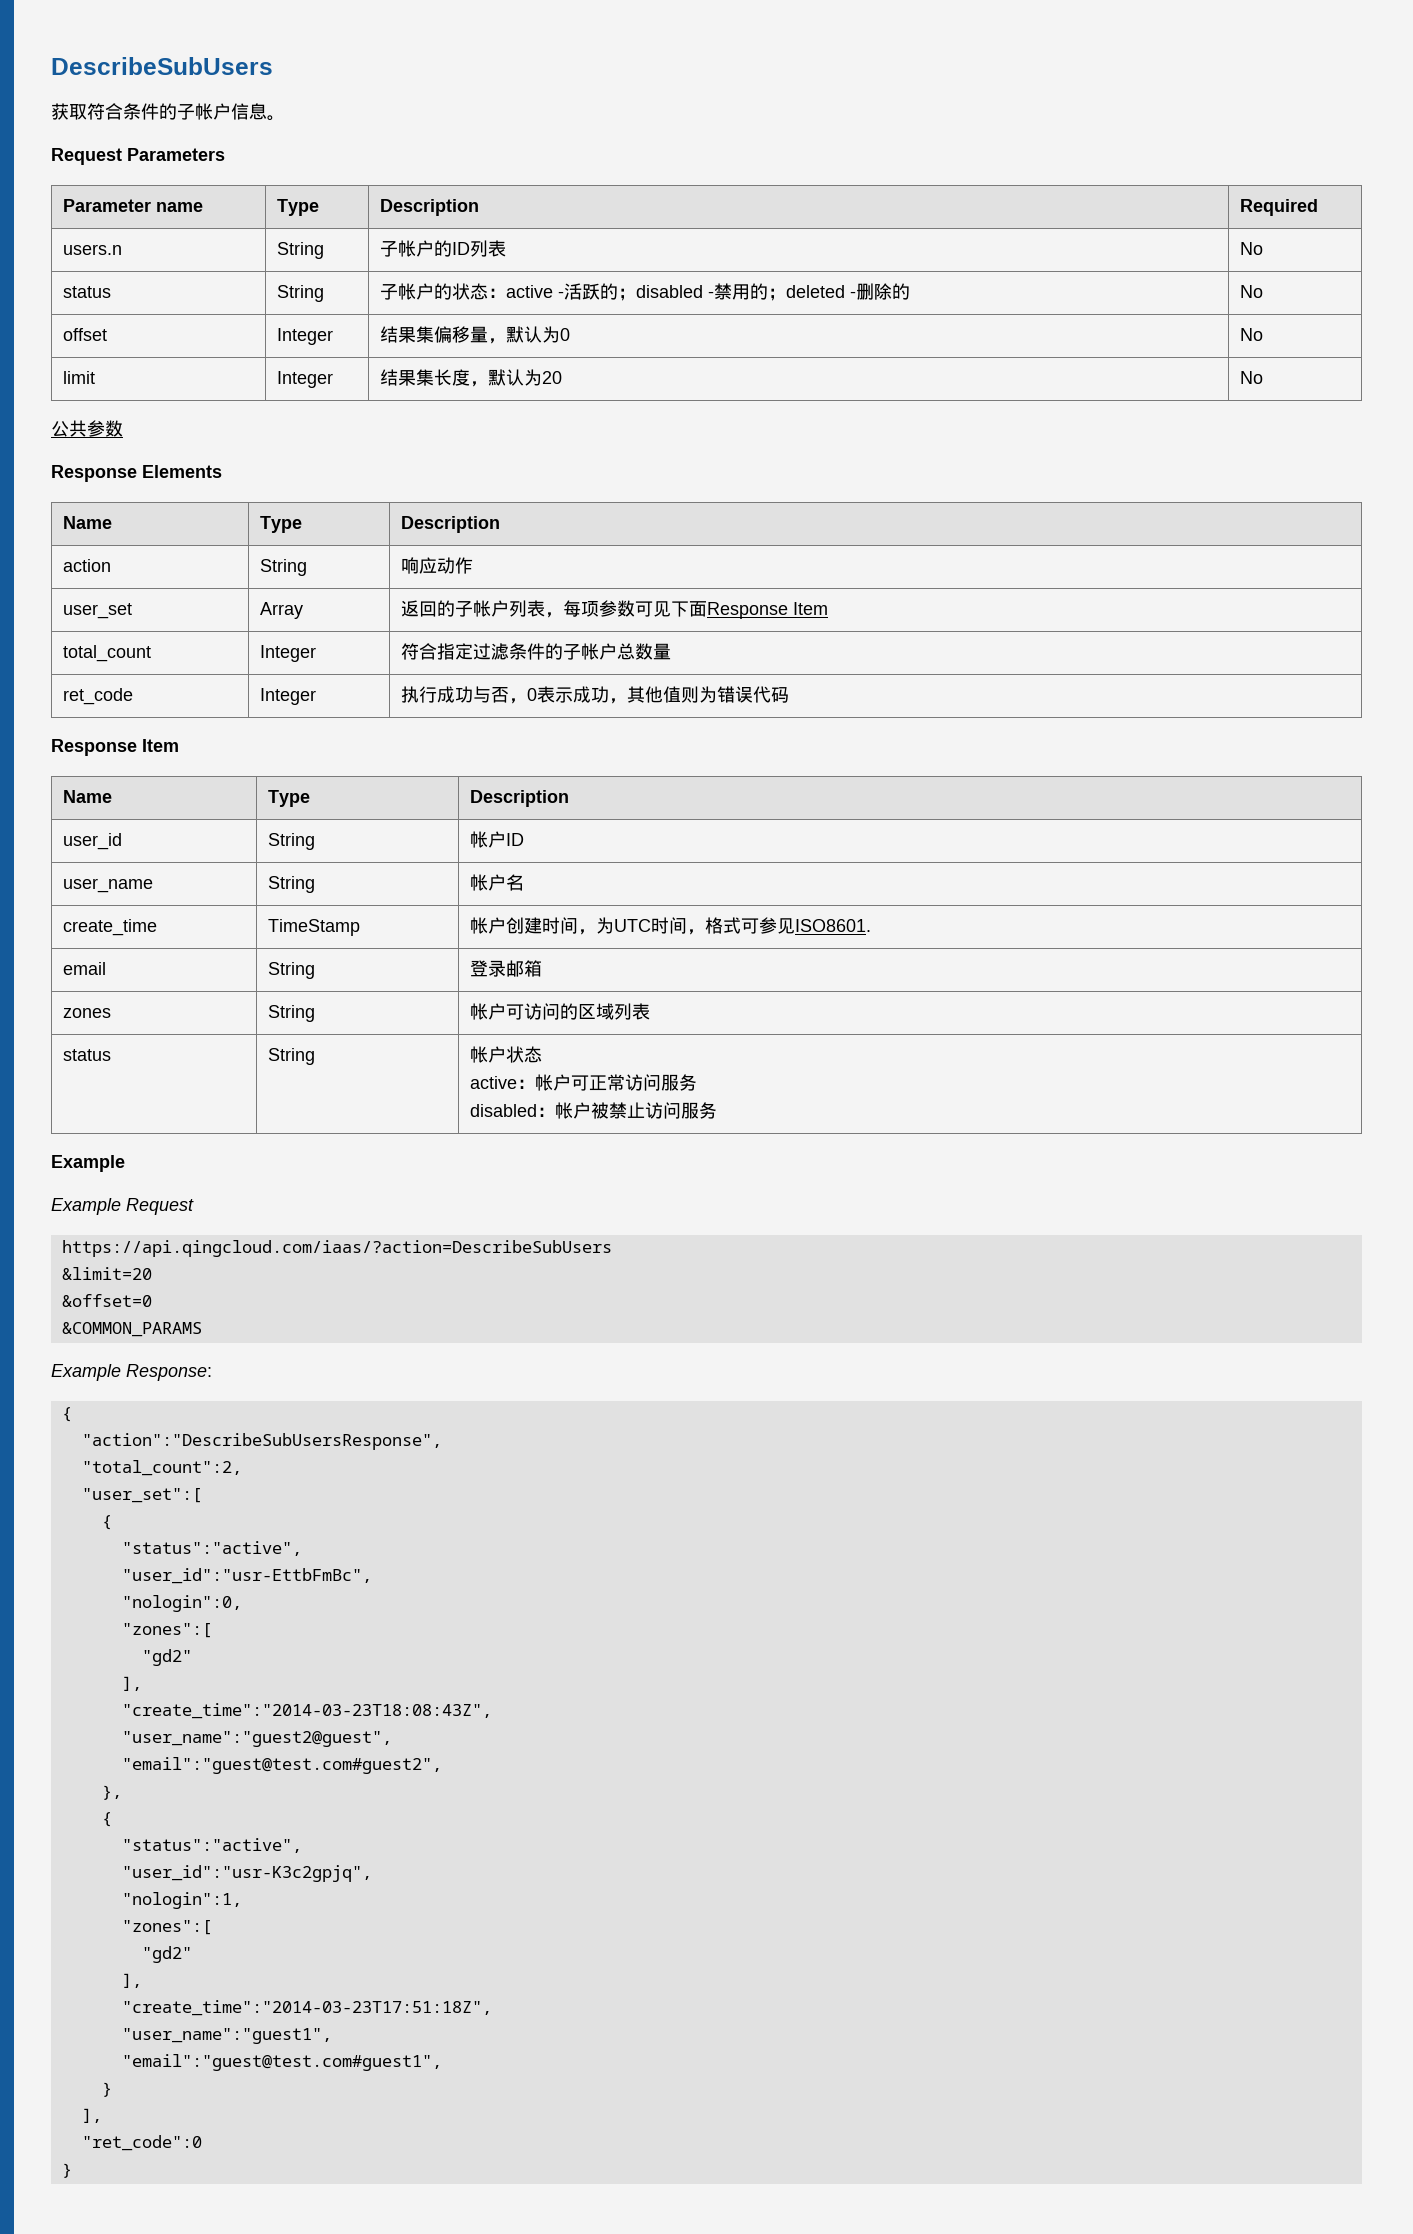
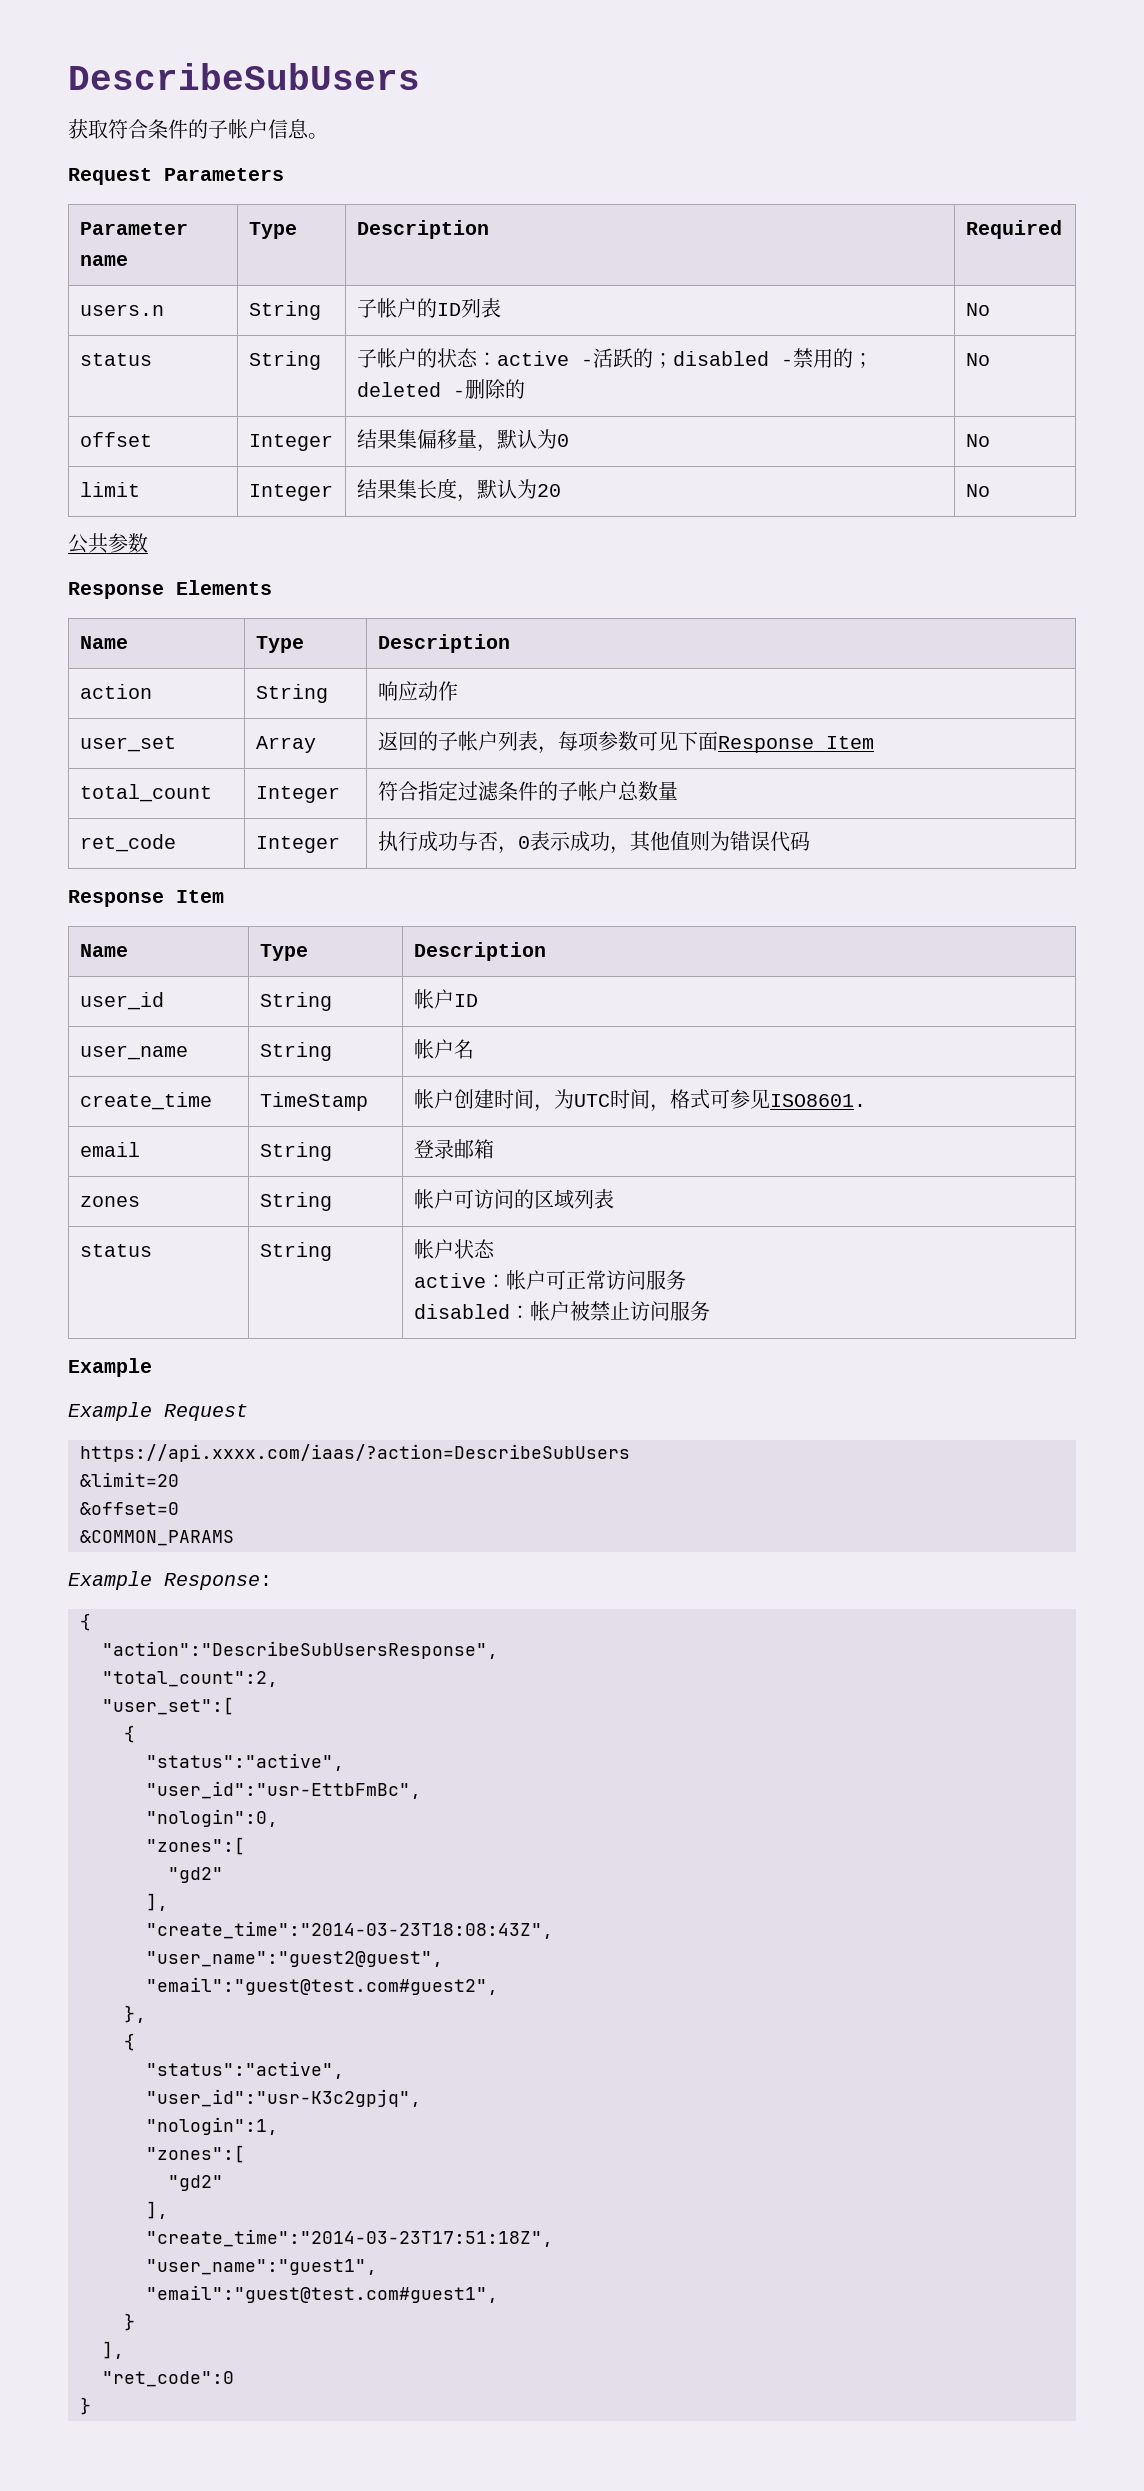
- https://api.qingcloud.com/iaas/?action=DescribeSubUsers
+ https://api.xxxx.com/iaas/?action=DescribeSubUsers

